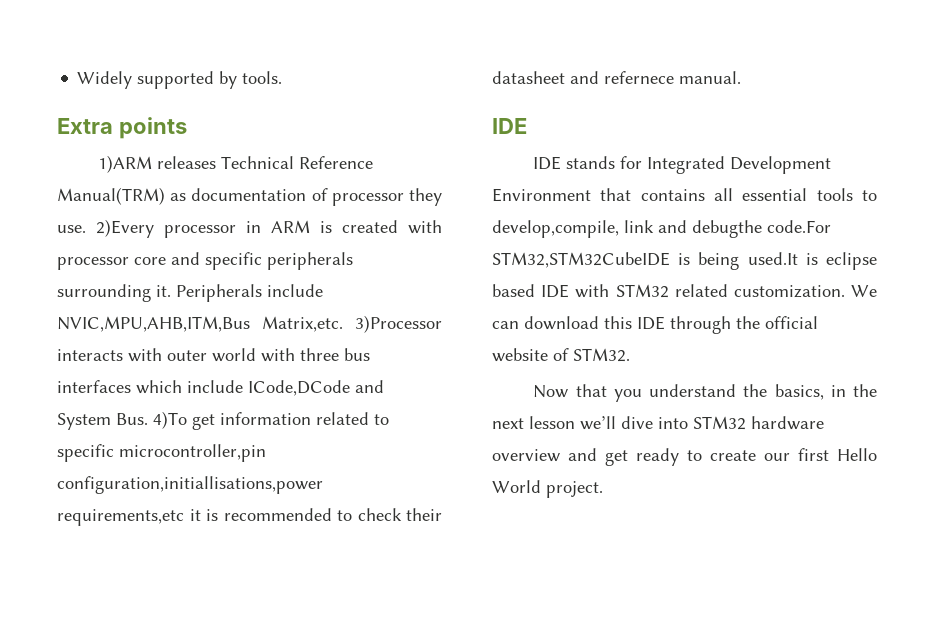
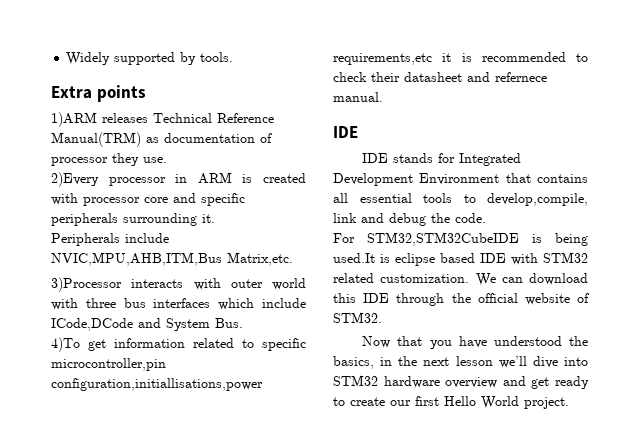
- 1)ARM releases Technical Reference Manual(TRM) as documentation of processor they use. 2)Every processor in ARM is created with processor core and specific peripherals surrounding it. Peripherals include NVIC,MPU,AHB,ITM,Bus Matrix,etc. 3)Processor interacts with outer world with three bus interfaces which include ICode,DCode and System Bus. 4)To get information related to specific microcontroller,pin configuration,initiallisations,power requirements,etc it is recommended to check their datasheet and refernece manual.
+ 1)ARM releases Technical Reference Manual(TRM) as documentation of processor they use.
+ 2)Every processor in ARM is created with processor core and specific peripherals surrounding it.
+ Peripherals include NVIC,MPU,AHB,ITM,Bus Matrix,etc.
+ 3)Processor interacts with outer world with three bus interfaces which include ICode,DCode and System Bus.
+ 4)To get information related to specific microcontroller,pin configuration,initiallisations,power requirements,etc it is recommended to check their datasheet and refernece manual.
- IDE stands for Integrated Development Environment that contains all essential tools to develop,compile, link and debugthe code.For STM32,STM32CubeIDE is being used.It is eclipse based IDE with STM32 related customization.
+ IDE stands for Integrated Development Environment that contains all essential tools to develop,compile, link and debug the code.
+ For STM32,STM32CubeIDE is being used.It is eclipse based IDE with STM32 related customization.
- Now that you understand the basics, in the next lesson we’ll dive into STM32 hardware overview and get ready to create our first Hello World project.
+ Now that you have understood the basics, in the next lesson we’ll dive into STM32 hardware overview and get ready to create our first Hello World project.

